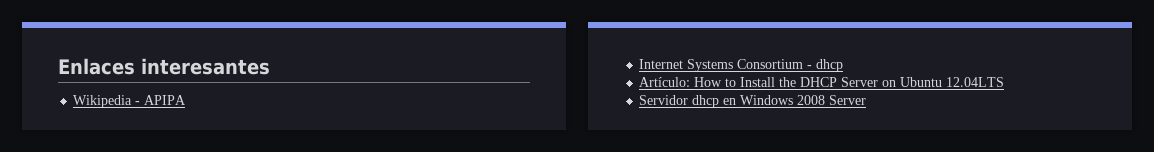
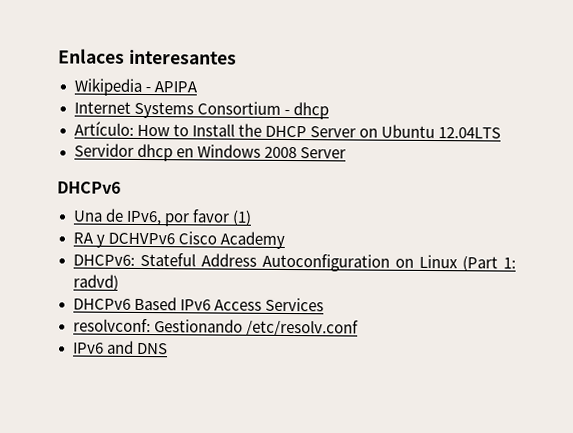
  Servidor dhcp en Windows 2008 Server
+ DHCPv6
+ Una de IPv6, por favor (1)
+ RA y DCHVPv6 Cisco Academy
+ DHCPv6: Stateful Address Autoconfiguration on Linux (Part 1: radvd)
+ DHCPv6 Based IPv6 Access Services
+ resolvconf: Gestionando /etc/resolv.conf
+ IPv6 and DNS

